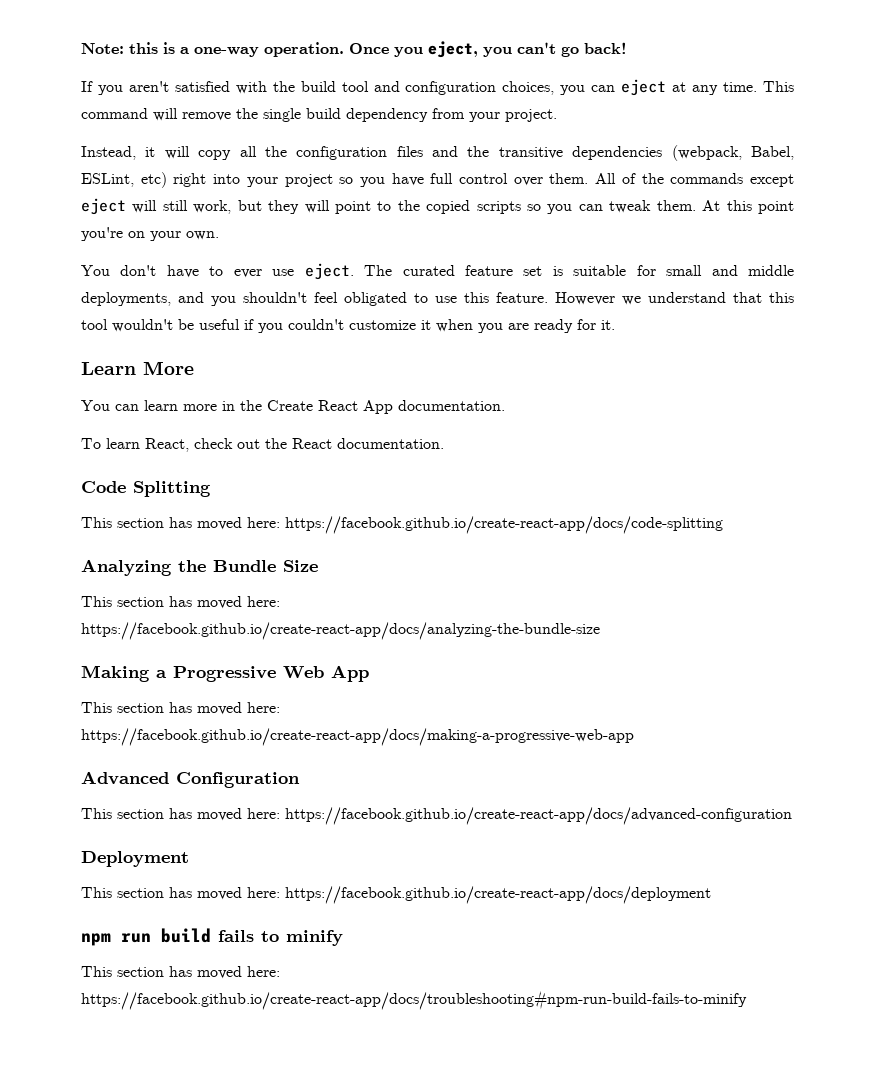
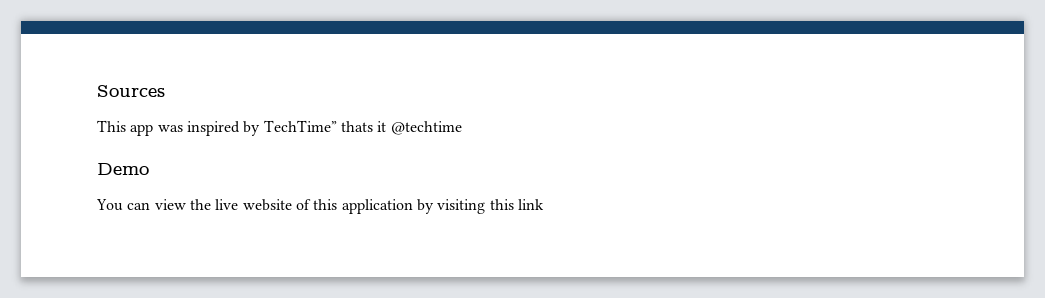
- Note: this is a one-way operation. Once you eject, you can't go back!
- If you aren't satisfied with the build tool and configuration choices, you can eject at any time. This command will remove the single build dependency from your project.
- Instead, it will copy all the configuration files and the transitive dependencies (webpack, Babel, ESLint, etc) right into your project so you have full control over them. All of the commands except eject will still work, but they will point to the copied scripts so you can tweak them. At this point you're on your own.
- You don't have to ever use eject. The curated feature set is suitable for small and middle deployments, and you shouldn't feel obligated to use this feature. However we understand that this tool wouldn't be useful if you couldn't customize it when you are ready for it.
- Learn More
- You can learn more in the Create React App documentation.
- To learn React, check out the React documentation.
- Code Splitting
- This section has moved here: https://facebook.github.io/create-react-app/docs/code-splitting
- Analyzing the Bundle Size
- This section has moved here: https://facebook.github.io/create-react-app/docs/analyzing-the-bundle-size
- Making a Progressive Web App
- This section has moved here: https://facebook.github.io/create-react-app/docs/making-a-progressive-web-app
- Advanced Configuration
- This section has moved here: https://facebook.github.io/create-react-app/docs/advanced-configuration
- Deployment
- This section has moved here: https://facebook.github.io/create-react-app/docs/deployment
- npm run build fails to minify
- This section has moved here: https://facebook.github.io/create-react-app/docs/troubleshooting#npm-run-build-fails-to-minify
+ Sources
+ This app was inspired by TechTime” thats it @techtime
+ Demo
+ You can view the live website of this application by visiting this link

